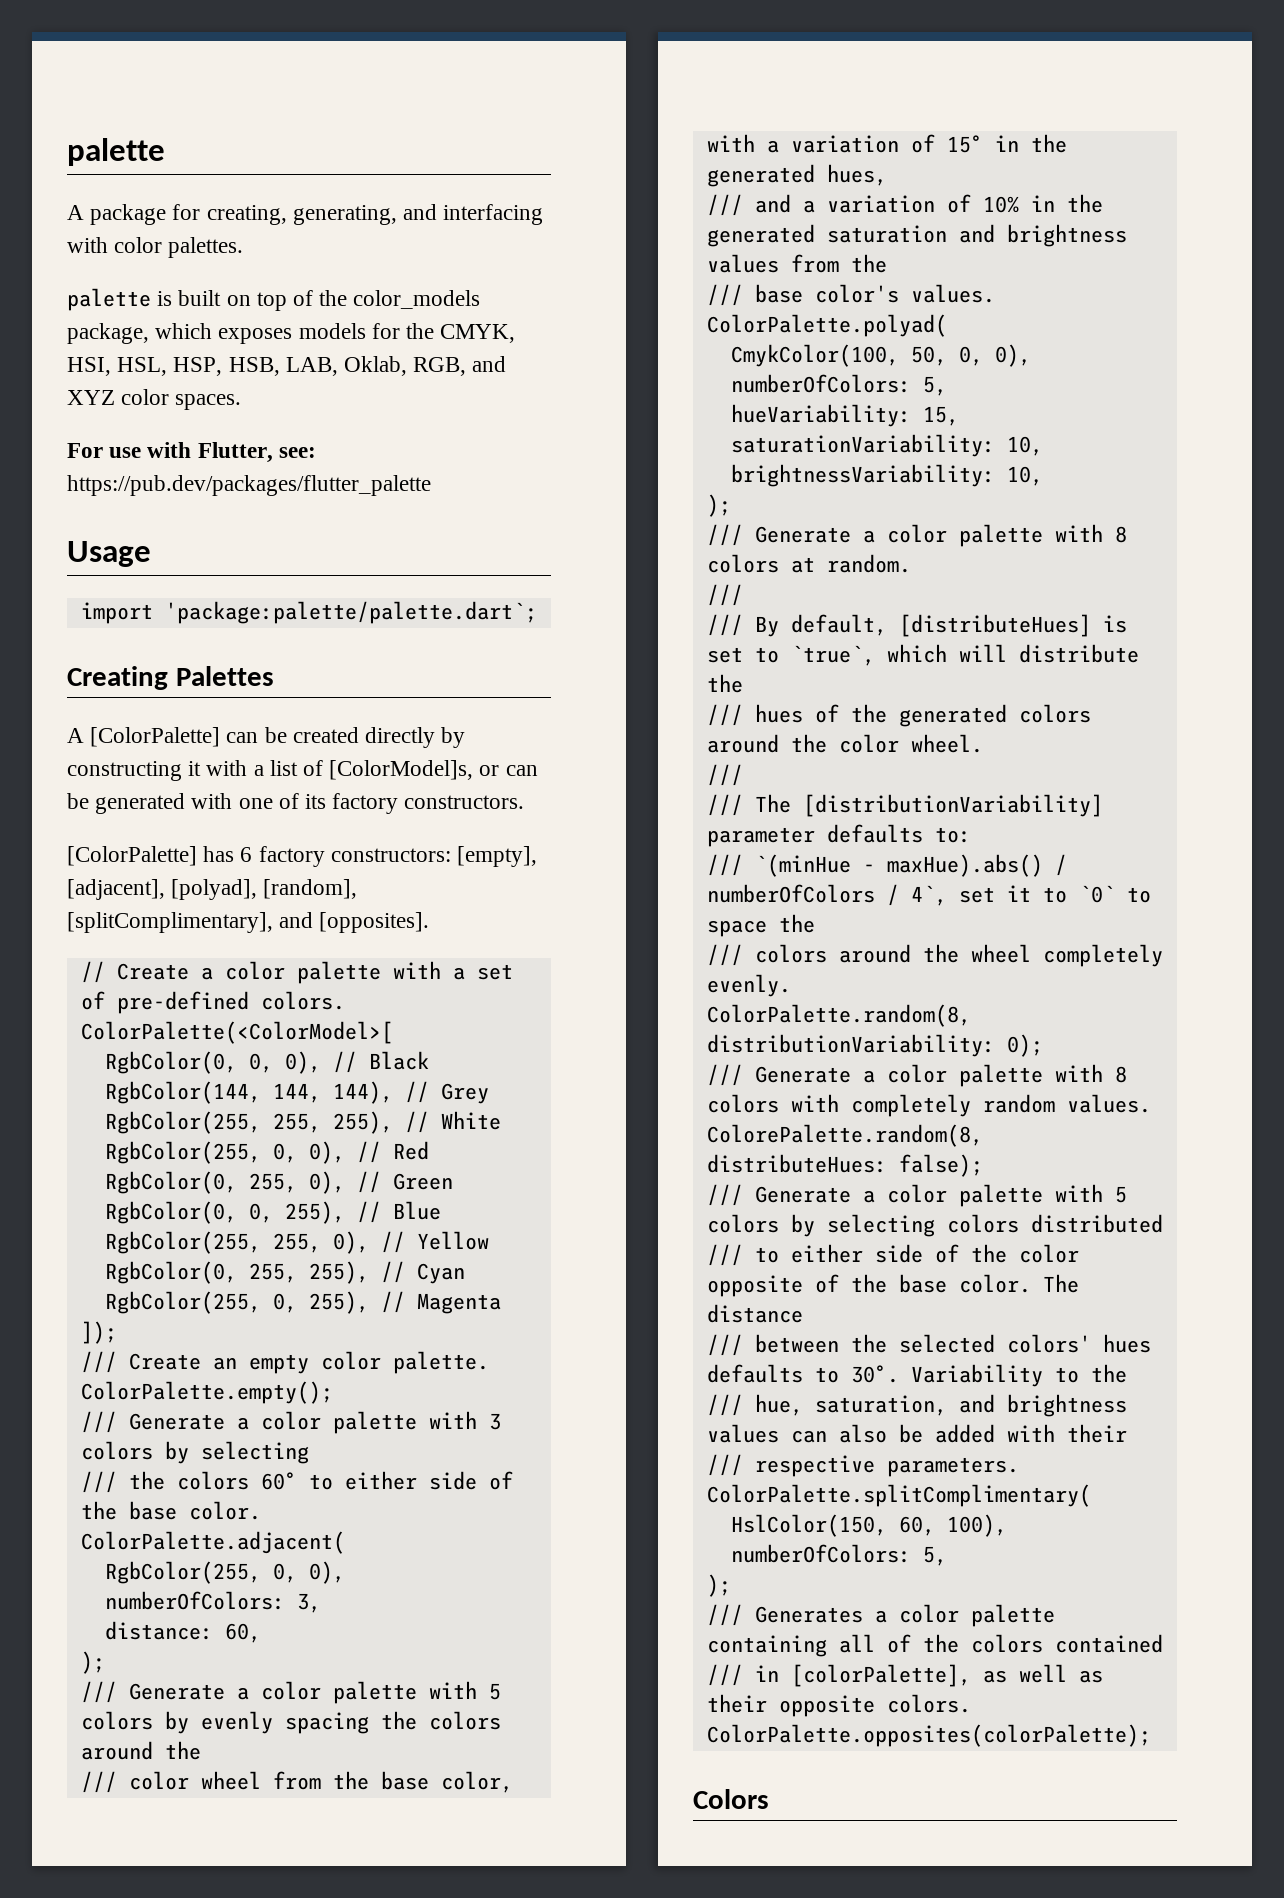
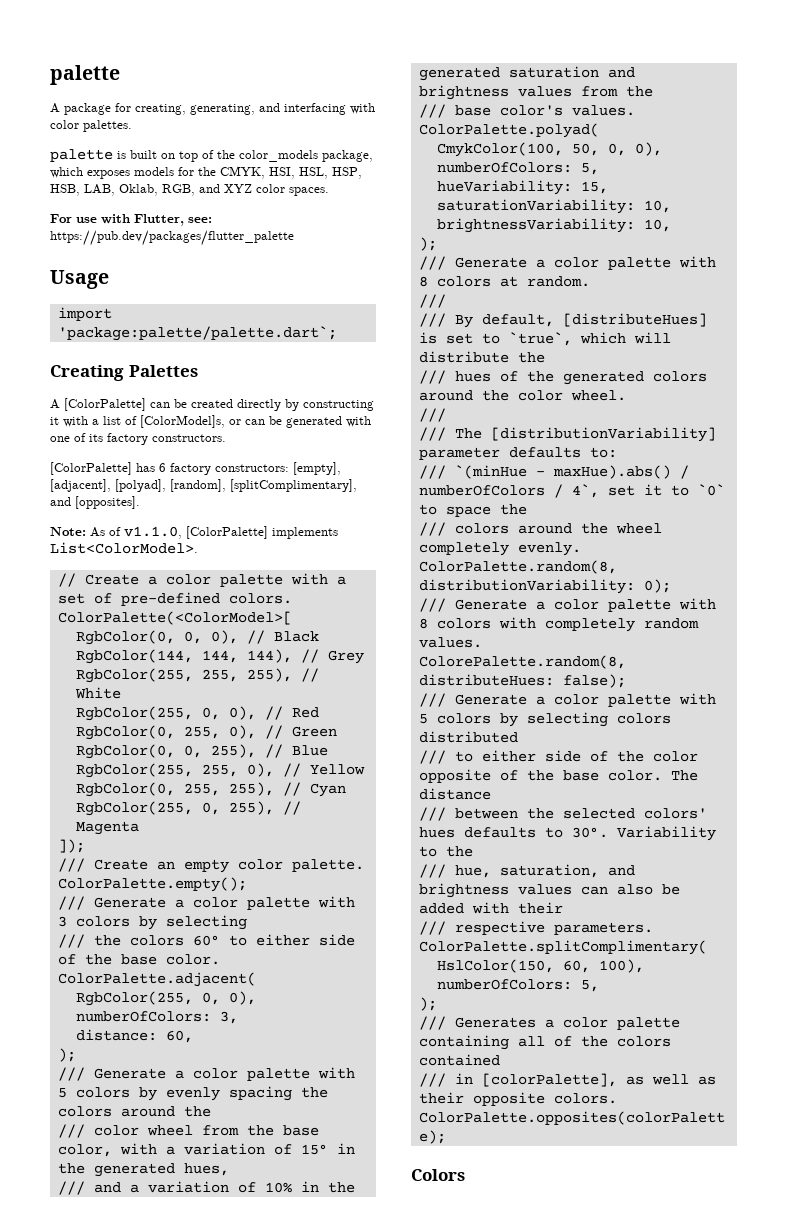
+ Note: As of v1.1.0, [ColorPalette] implements List<ColorModel>.

